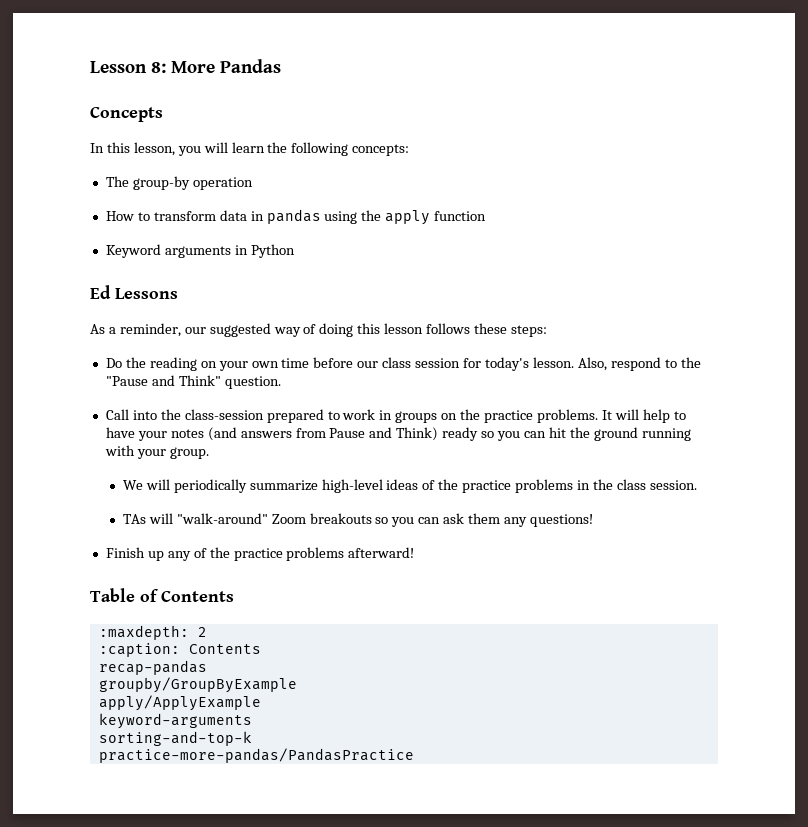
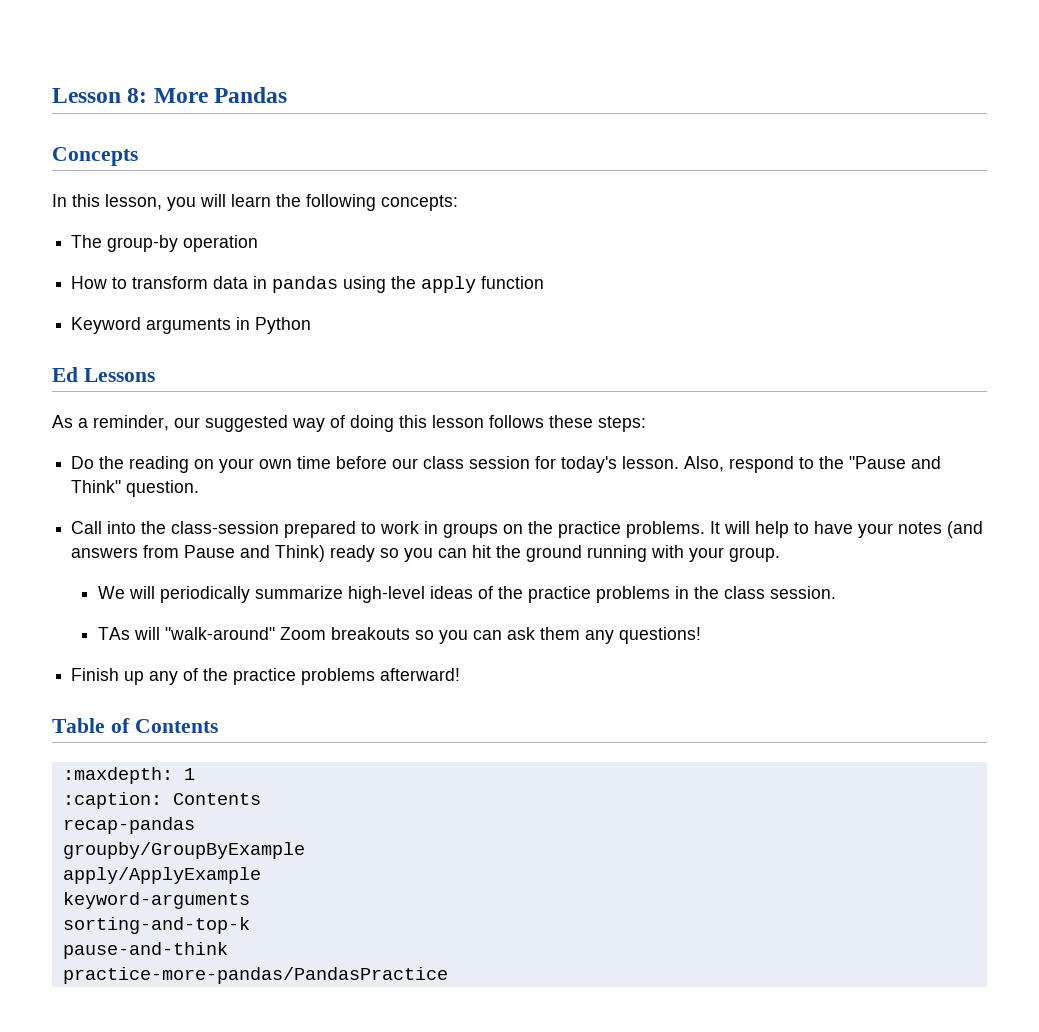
- :maxdepth: 2
+ :maxdepth: 1
+ pause-and-think

